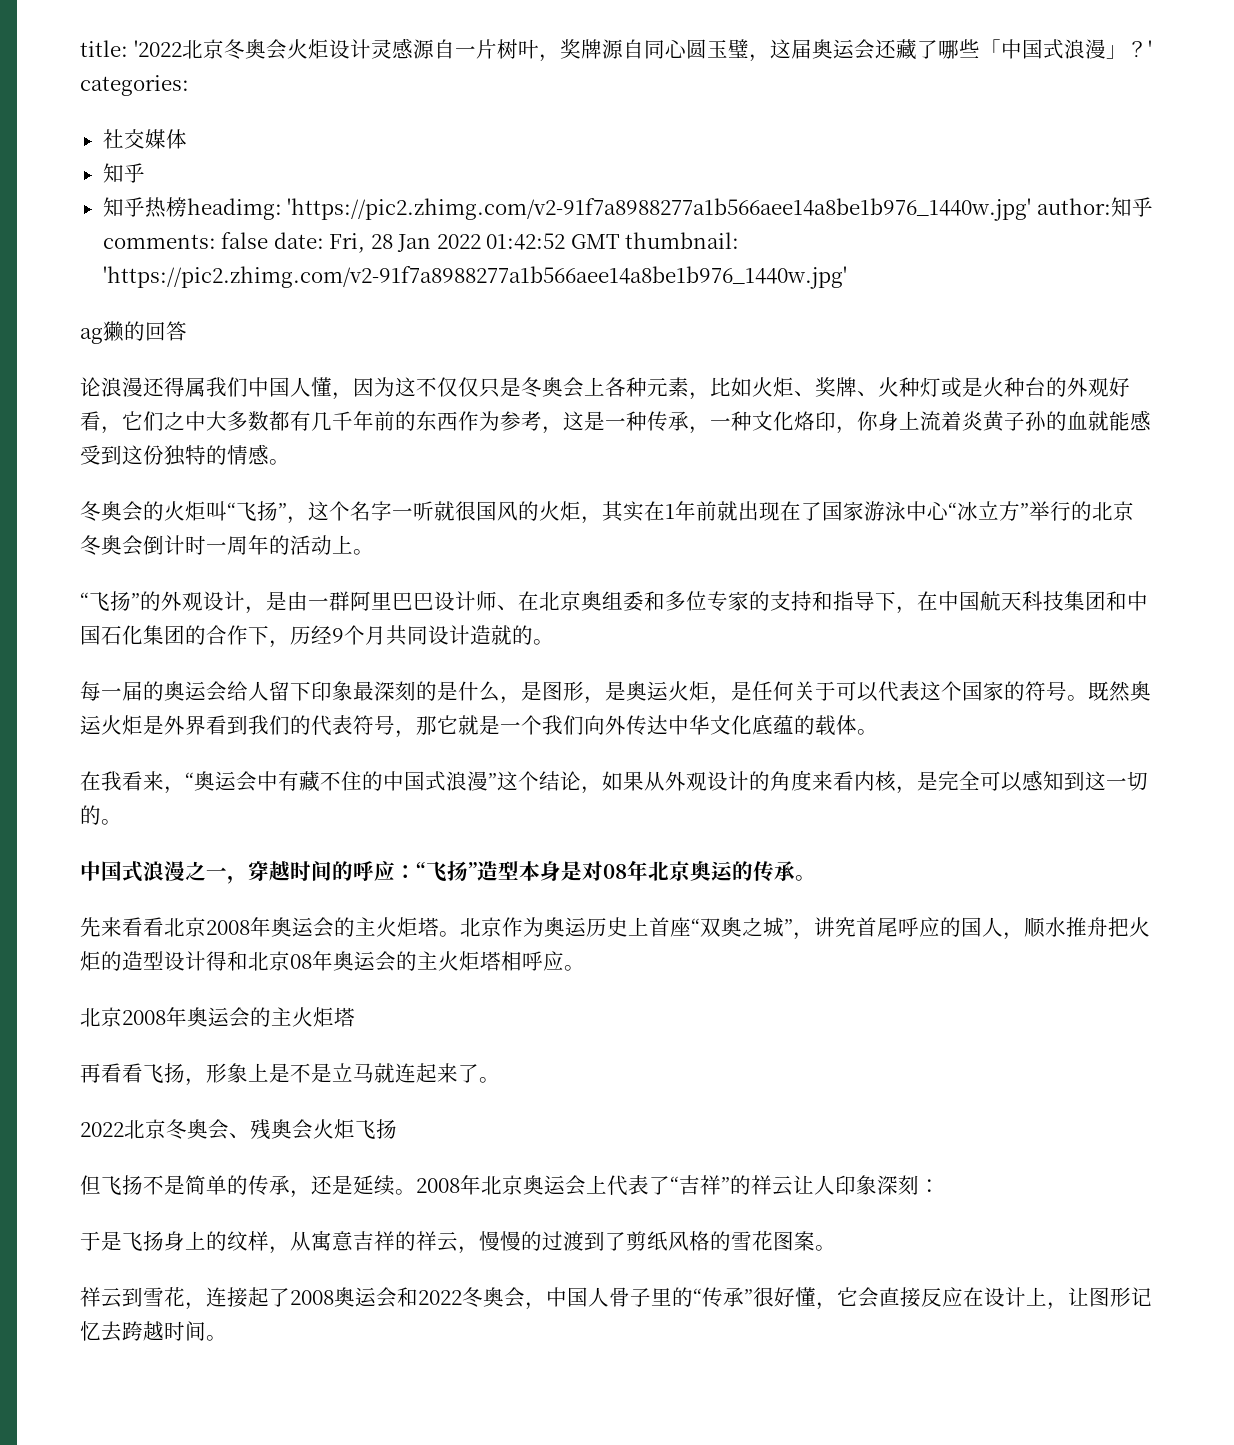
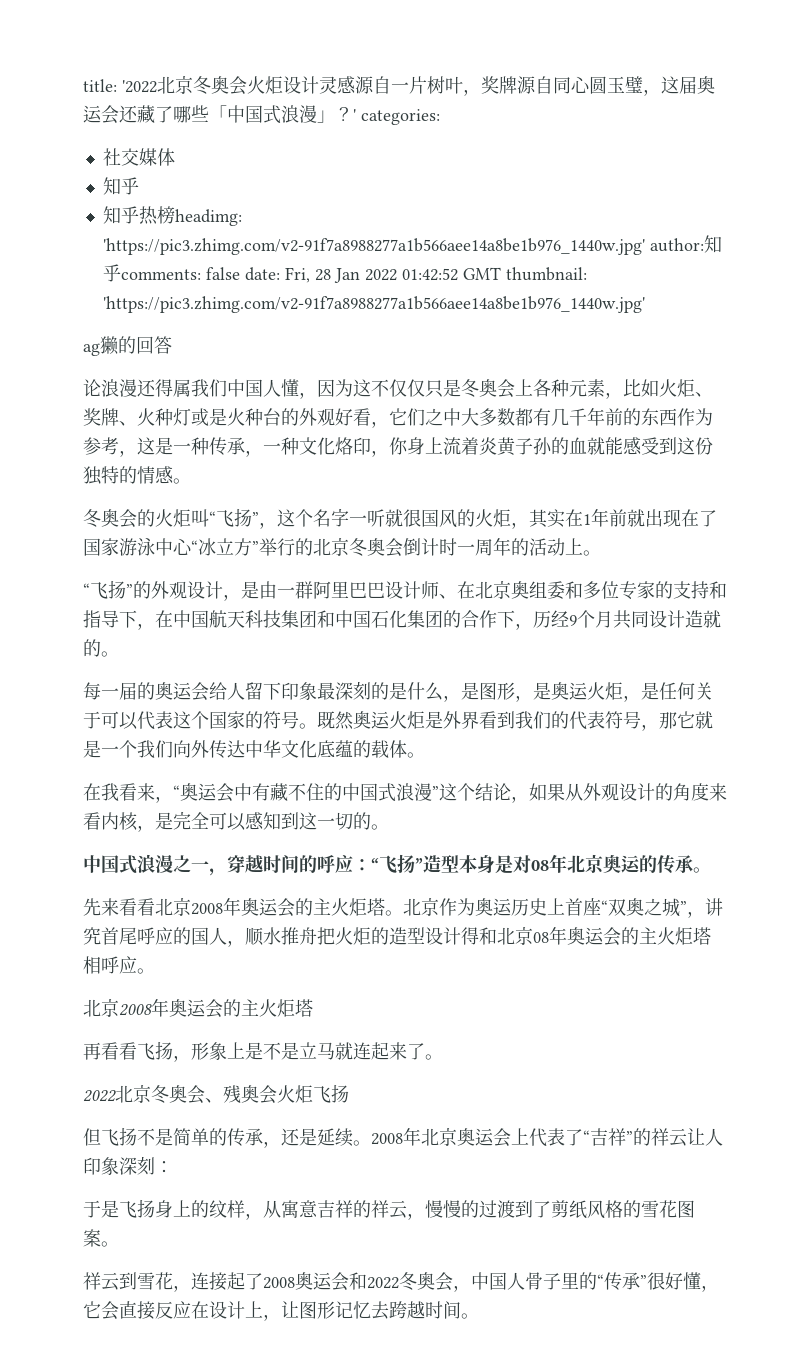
- 知乎热榜headimg: 'https://pic2.zhimg.com/v2-91f7a8988277a1b566aee14a8be1b976_1440w.jpg' author:知乎comments: false date: Fri, 28 Jan 2022 01:42:52 GMT thumbnail: 'https://pic2.zhimg.com/v2-91f7a8988277a1b566aee14a8be1b976_1440w.jpg'
+ 知乎热榜headimg: 'https://pic3.zhimg.com/v2-91f7a8988277a1b566aee14a8be1b976_1440w.jpg' author:知乎comments: false date: Fri, 28 Jan 2022 01:42:52 GMT thumbnail: 'https://pic3.zhimg.com/v2-91f7a8988277a1b566aee14a8be1b976_1440w.jpg'

